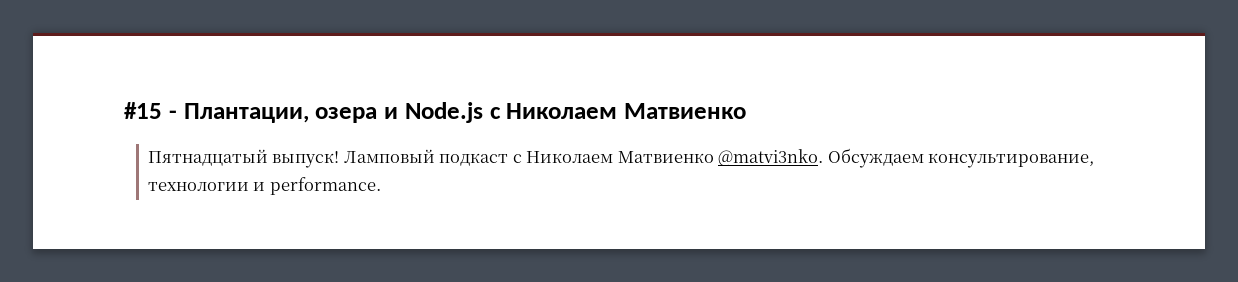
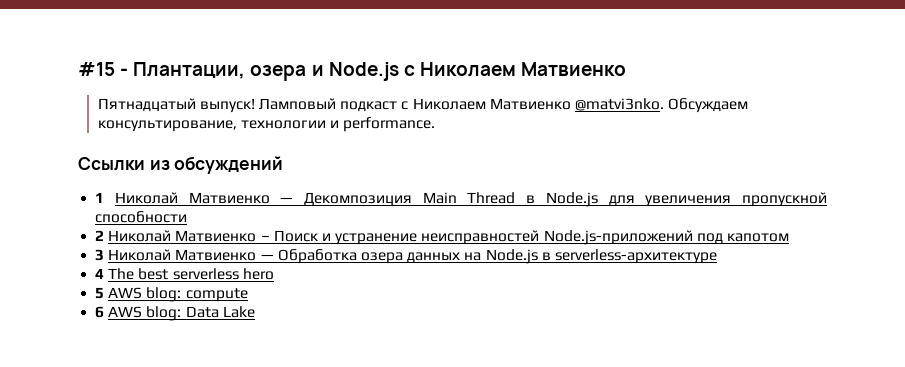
+ Ссылки из обсуждений
+ 1 Николай Матвиенко — Декомпозиция Main Thread в Node.js для увеличения пропускной способности
+ 2 Николай Матвиенко – Поиск и устранение неисправностей Node.js-приложений под капотом
+ 3 Николай Матвиенко — Обработка озера данных на Node.js в serverless-архитектуре
+ 4 The best serverless hero
+ 5 AWS blog: compute
+ 6 AWS blog: Data Lake

